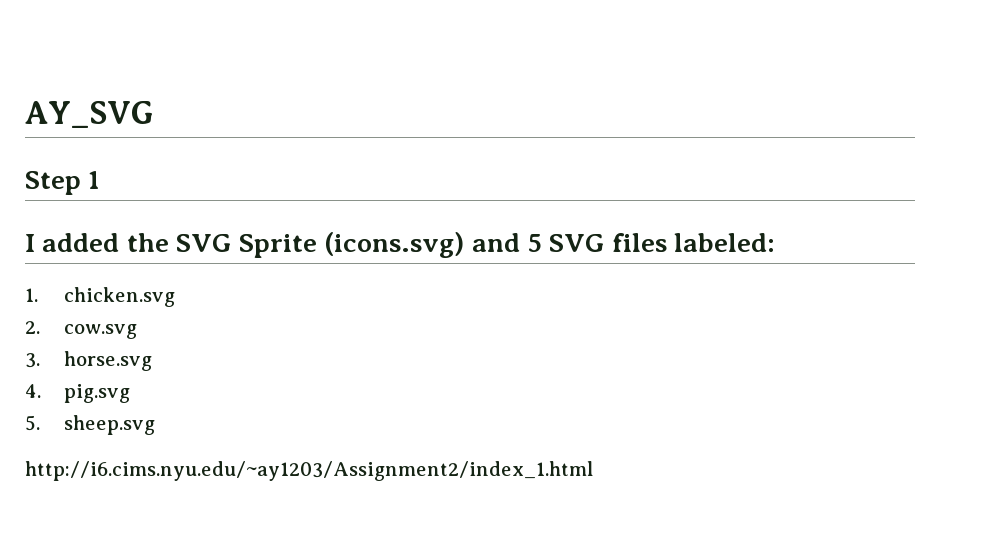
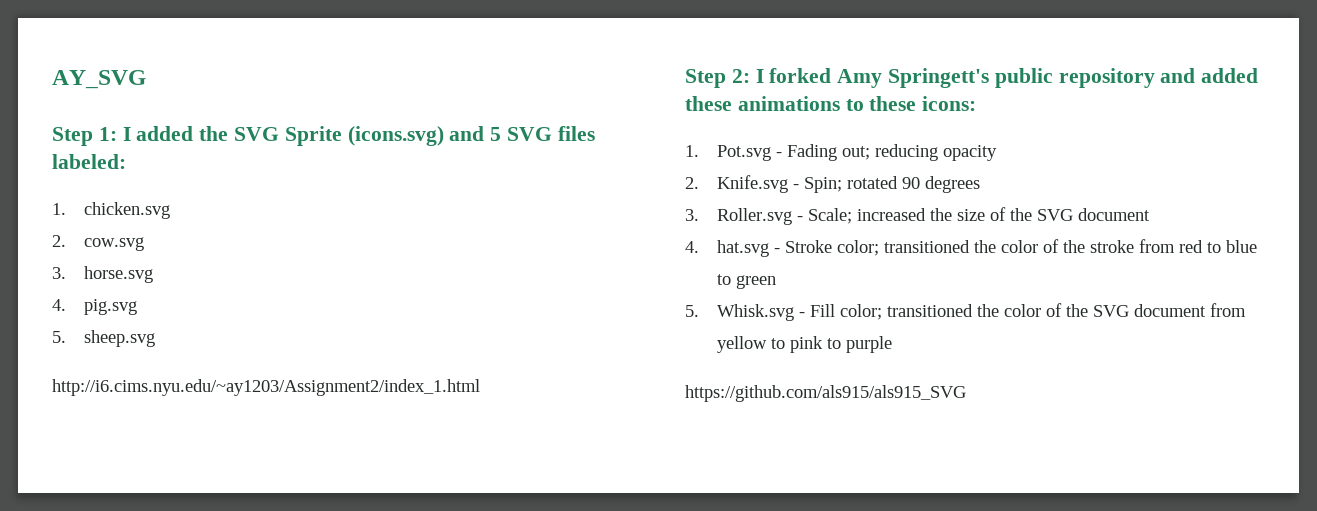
- Step 1
- I added the SVG Sprite (icons.svg) and 5 SVG files labeled:
+ Step 1: I added the SVG Sprite (icons.svg) and 5 SVG files labeled:
+ Step 2: I forked Amy Springett's public repository and added these animations to these icons:
+ 1. Pot.svg - Fading out; reducing opacity
+ 2. Knife.svg - Spin; rotated 90 degrees
+ 3. Roller.svg - Scale; increased the size of the SVG document
+ 4. hat.svg - Stroke color; transitioned the color of the stroke from red to blue to green
+ 5. Whisk.svg - Fill color; transitioned the color of the SVG document from yellow to pink to purple
+ https://github.com/als915/als915_SVG

